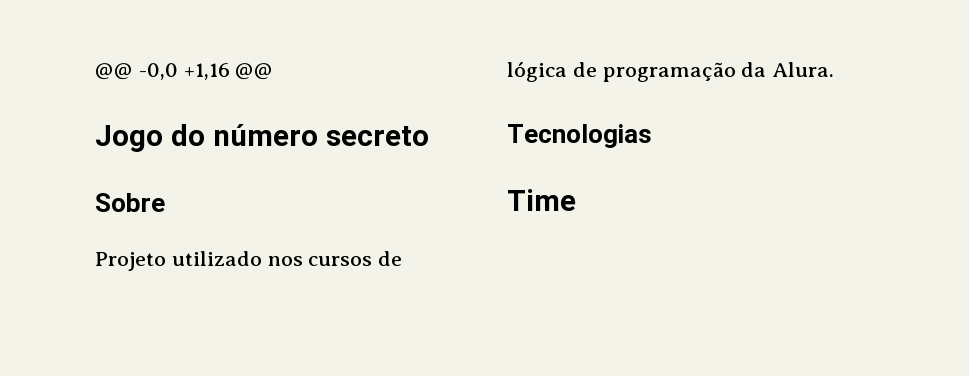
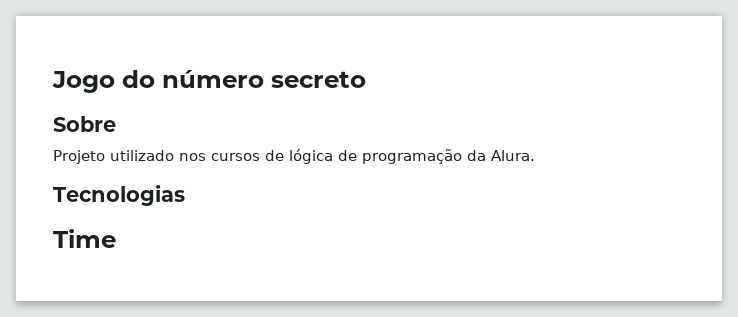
- @@ -0,0 +1,16 @@

